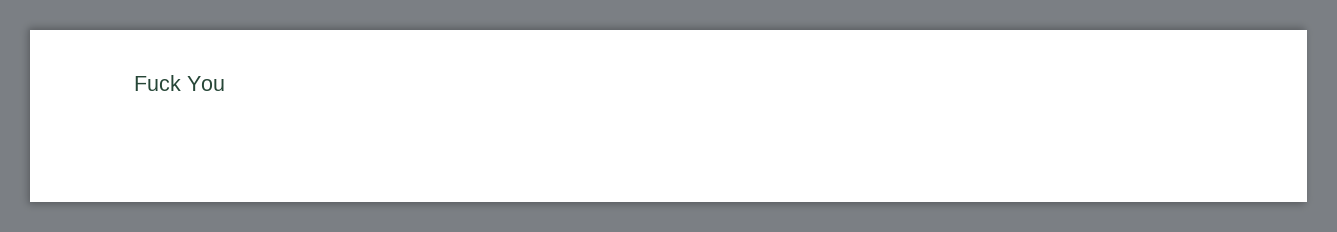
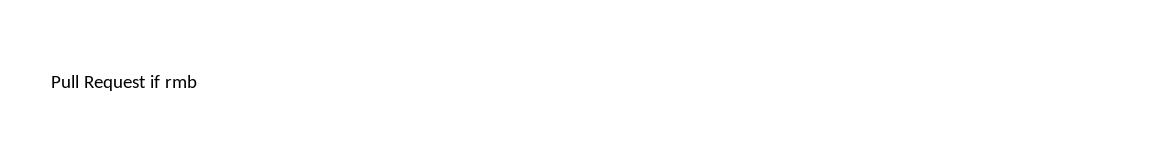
- Fuck You
+ Pull Request if rmb

